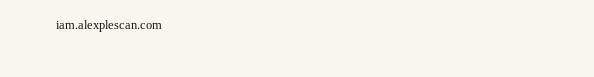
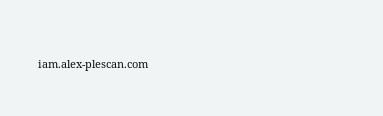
- iam.alexplescan.com
+ iam.alex-plescan.com

